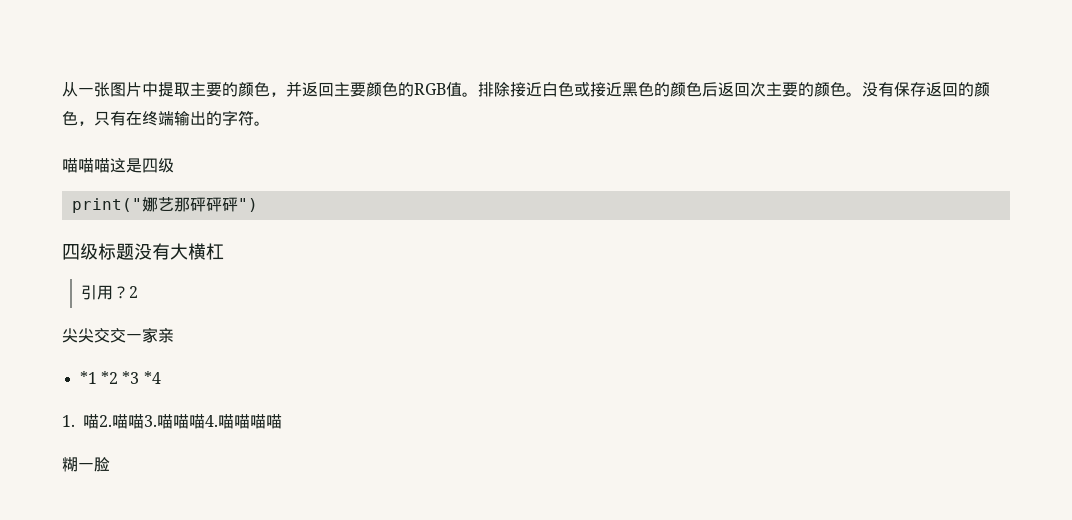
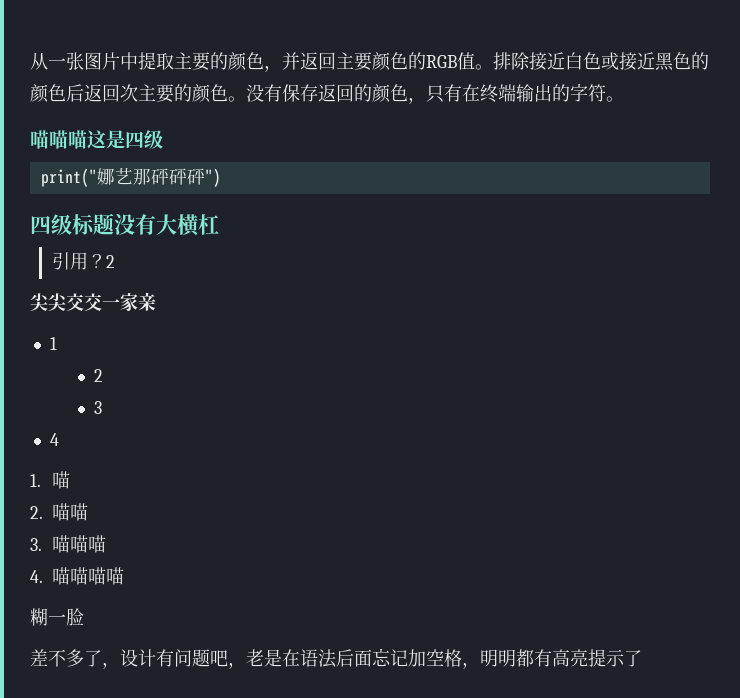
- *1 *2 *3 *4
+ 1
+ 2
+ 3
+ 4
- 1.喵2.喵喵3.喵喵喵4.喵喵喵喵
+ 1.喵
+ 2.喵喵
+ 3.喵喵喵
+ 4.喵喵喵喵
+ 差不多了，设计有问题吧，老是在语法后面忘记加空格，明明都有高亮提示了

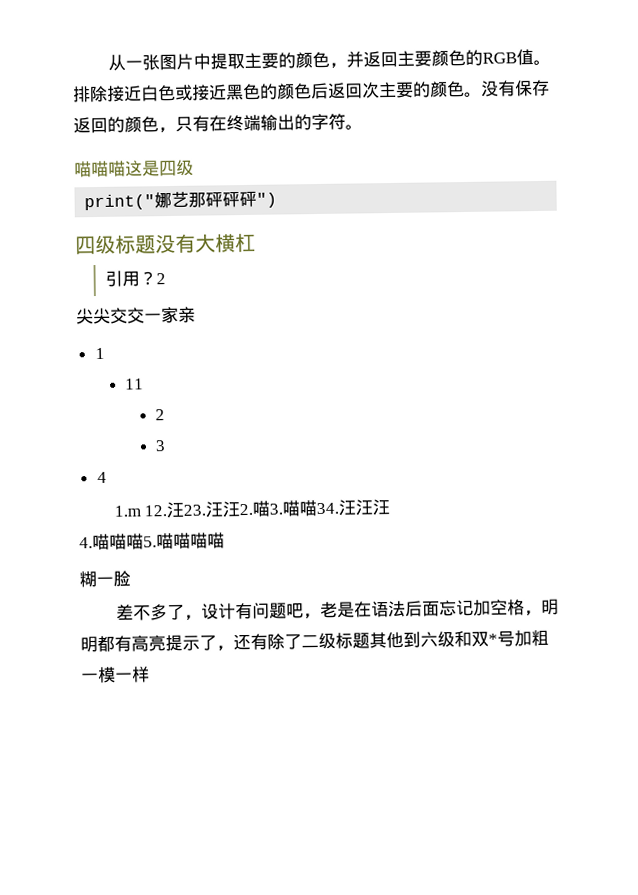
+ 11
- 1.喵
- 2.喵喵
- 3.喵喵喵
- 4.喵喵喵喵
+ 1.m 12.汪23.汪汪2.喵3.喵喵34.汪汪汪
+ 4.喵喵喵5.喵喵喵喵
- 差不多了，设计有问题吧，老是在语法后面忘记加空格，明明都有高亮提示了
+ 差不多了，设计有问题吧，老是在语法后面忘记加空格，明明都有高亮提示了，还有除了二级标题其他到六级和双*号加粗一模一样

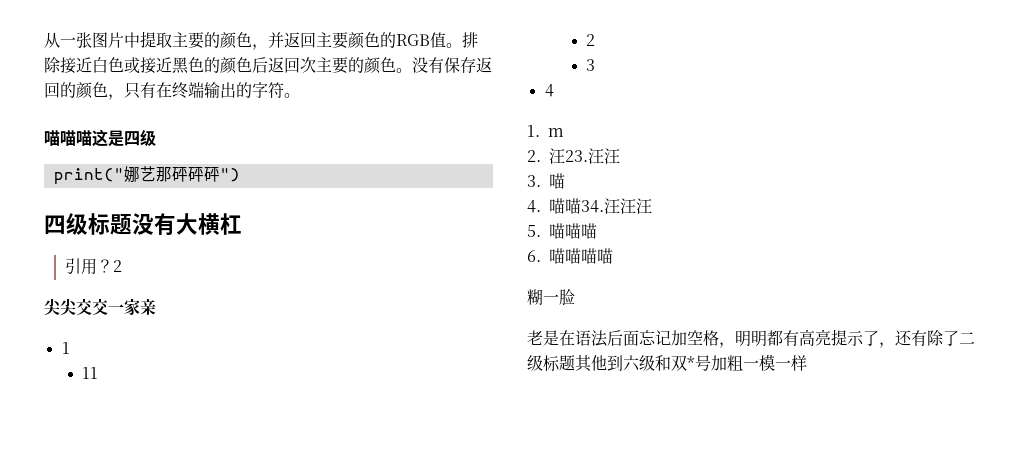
- 1.m 12.汪23.汪汪2.喵3.喵喵34.汪汪汪
+ 1. m
+ 2.汪23.汪汪
+ 3.喵
+ 4.喵喵34.汪汪汪
- 4.喵喵喵5.喵喵喵喵
+ 5.喵喵喵
+ 6.喵喵喵喵
- 差不多了，设计有问题吧，老是在语法后面忘记加空格，明明都有高亮提示了，还有除了二级标题其他到六级和双*号加粗一模一样
+ 老是在语法后面忘记加空格，明明都有高亮提示了，还有除了二级标题其他到六级和双*号加粗一模一样

